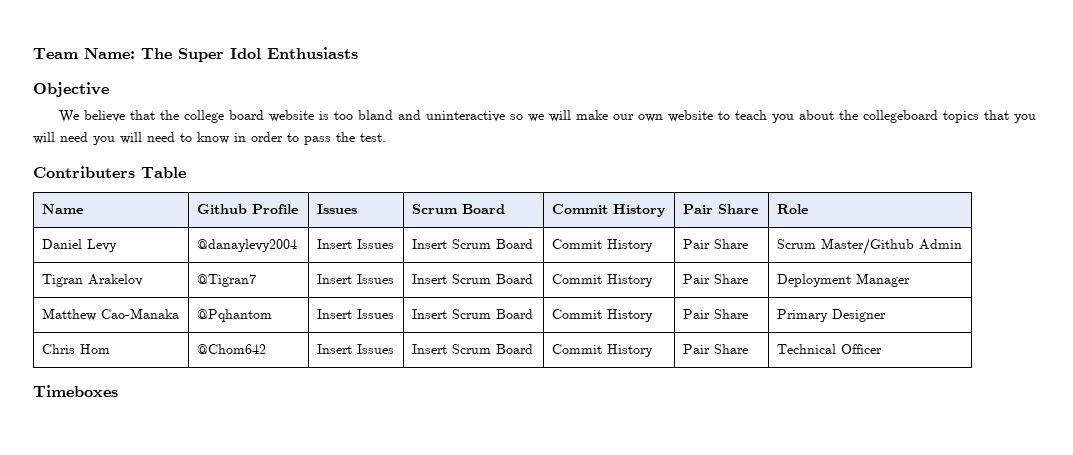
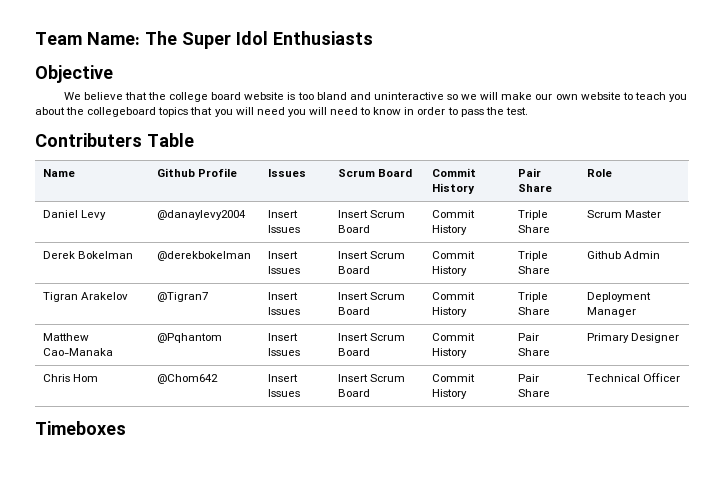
- Daniel Levy | @danaylevy2004 | Insert Issues | Insert Scrum Board | Commit History | Pair Share | Scrum Master/Github Admin
+ Daniel Levy | @danaylevy2004 | Insert Issues | Insert Scrum Board | Commit History | Triple Share | Scrum Master
+ Derek Bokelman | @derekbokelman | Insert Issues | Insert Scrum Board | Commit History | Triple Share | Github Admin
- Tigran Arakelov | @Tigran7 | Insert Issues | Insert Scrum Board | Commit History | Pair Share | Deployment Manager
+ Tigran Arakelov | @Tigran7 | Insert Issues | Insert Scrum Board | Commit History | Triple Share | Deployment Manager

